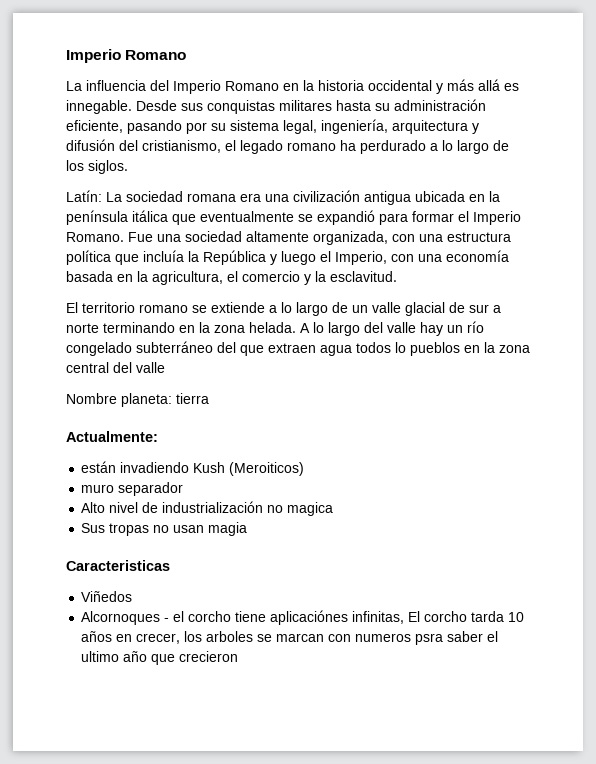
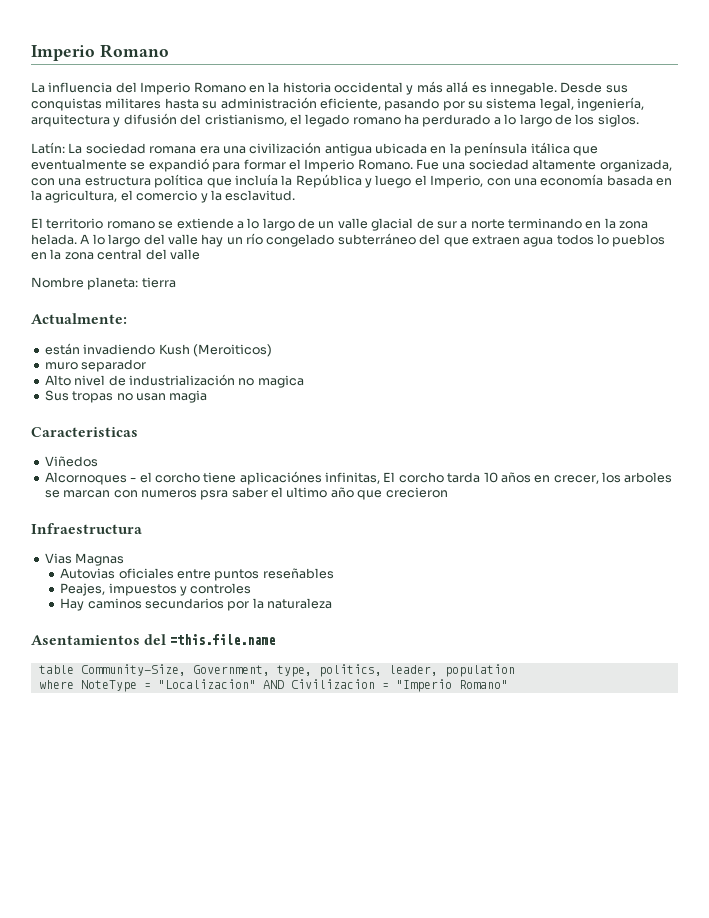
+ Infraestructura
+ Vias Magnas
+ Autovias oficiales entre puntos reseñables
+ Peajes, impuestos y controles
+ Hay caminos secundarios por la naturaleza
+ Asentamientos del =this.file.name
+ table Community-Size, Government, type, politics, leader, population
+ where NoteType = "Localizacion" AND Civilizacion = "Imperio Romano"

